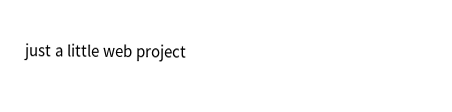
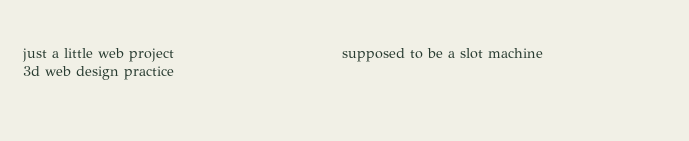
+ 3d web design practice
+ supposed to be a slot machine

